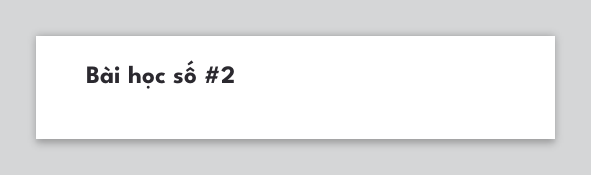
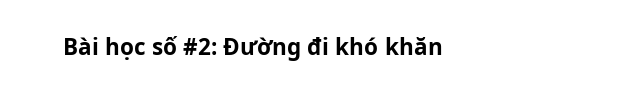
- Bài học số #2
+ Bài học số #2: Đường đi khó khăn

